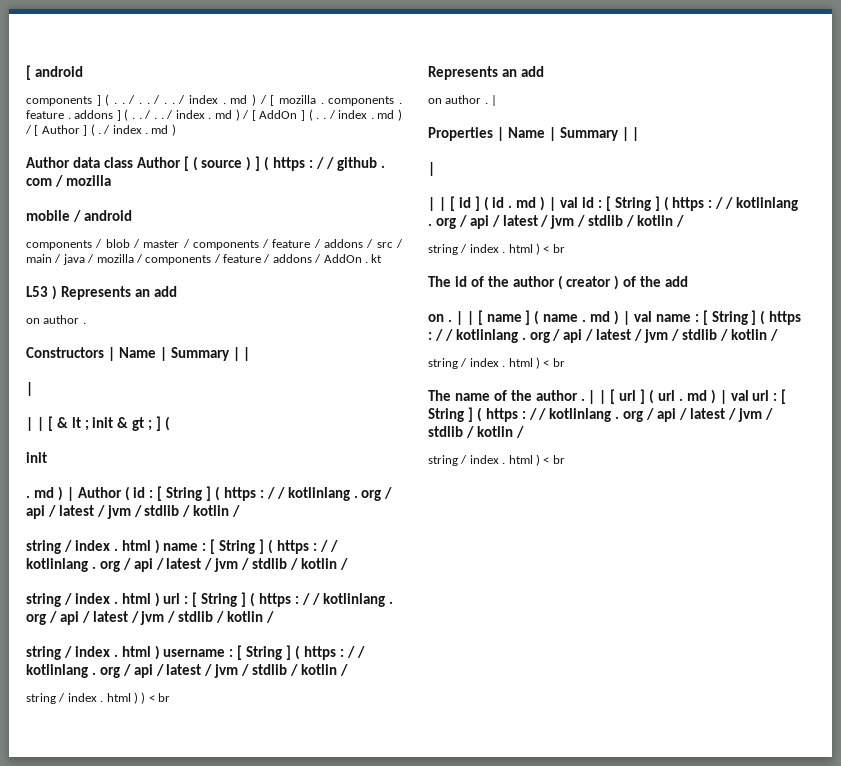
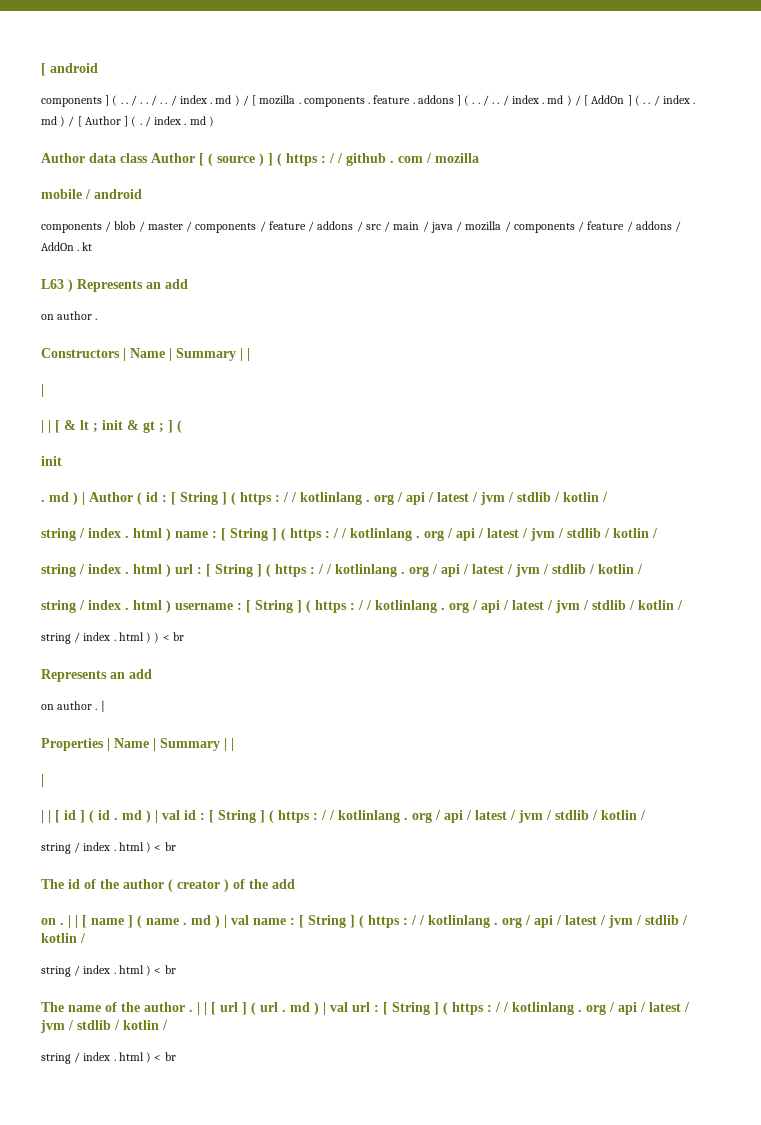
- L53 ) Represents an add
+ L63 ) Represents an add

